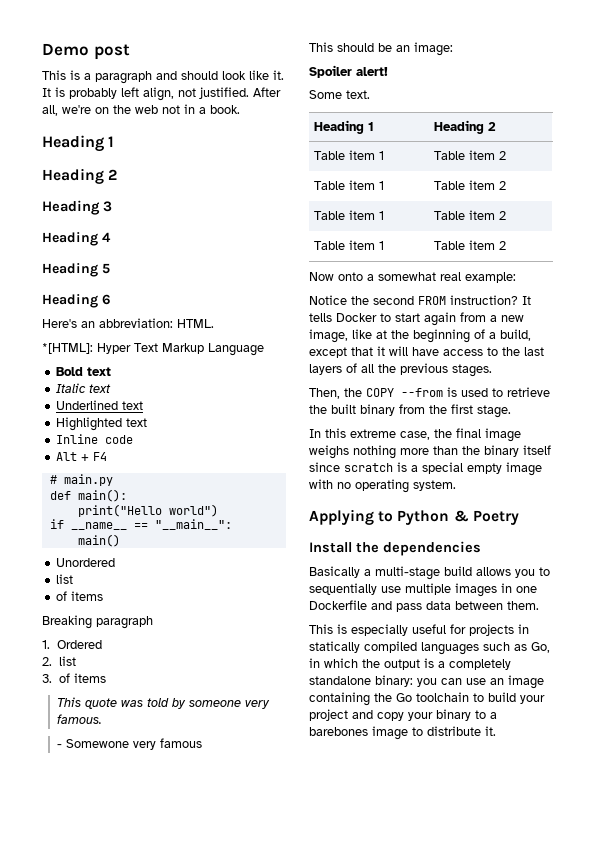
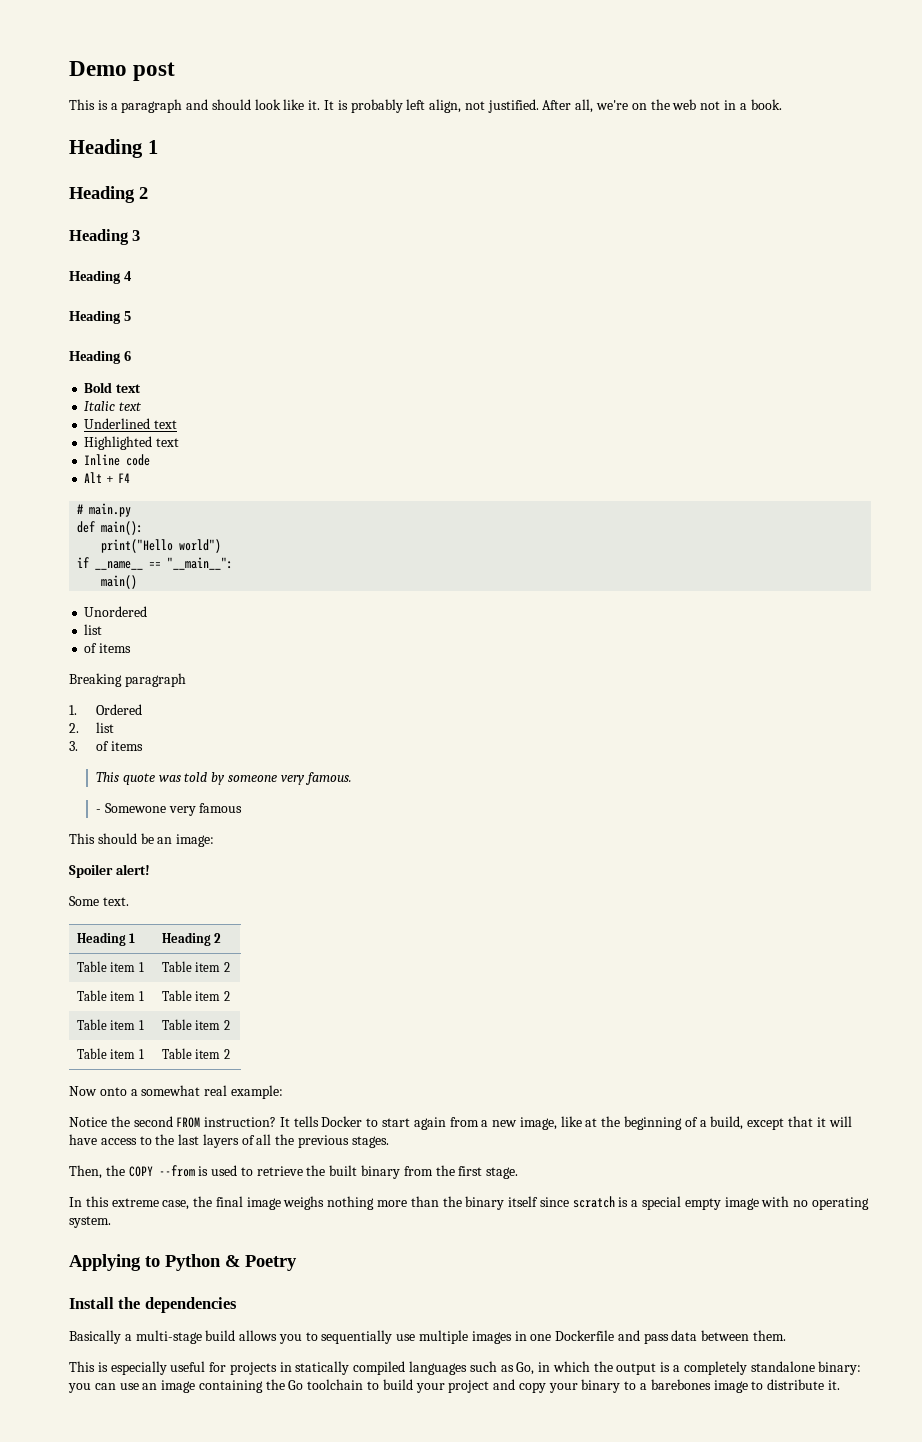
- Here's an abbreviation: HTML.
- *[HTML]: Hyper Text Markup Language

